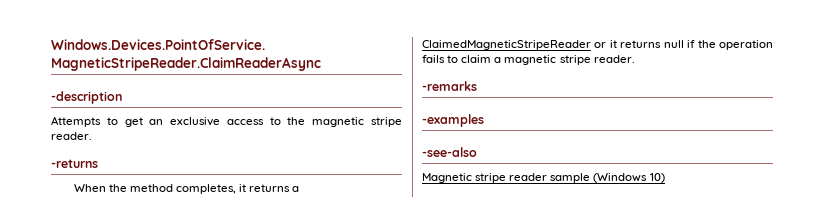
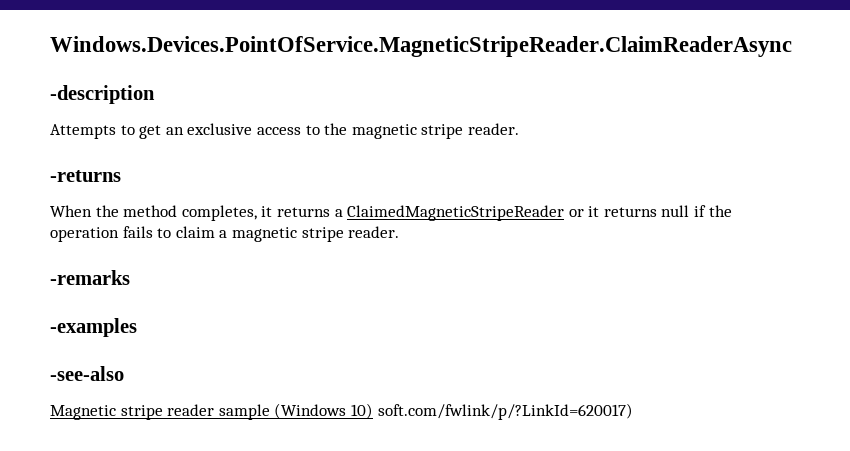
- Magnetic stripe reader sample (Windows 10)
+ Magnetic stripe reader sample (Windows 10) soft.com/fwlink/p/?LinkId=620017)

